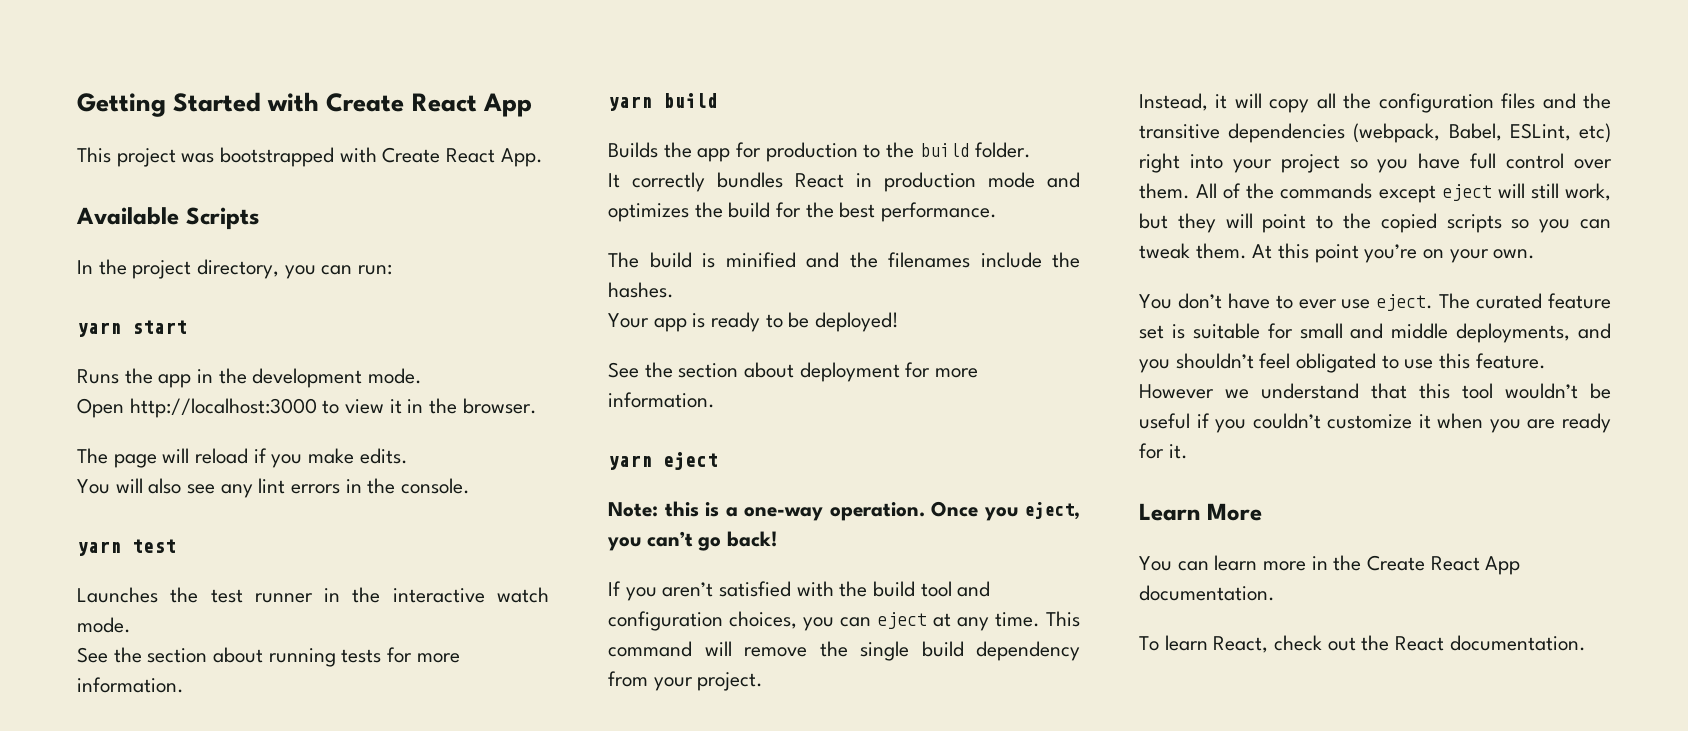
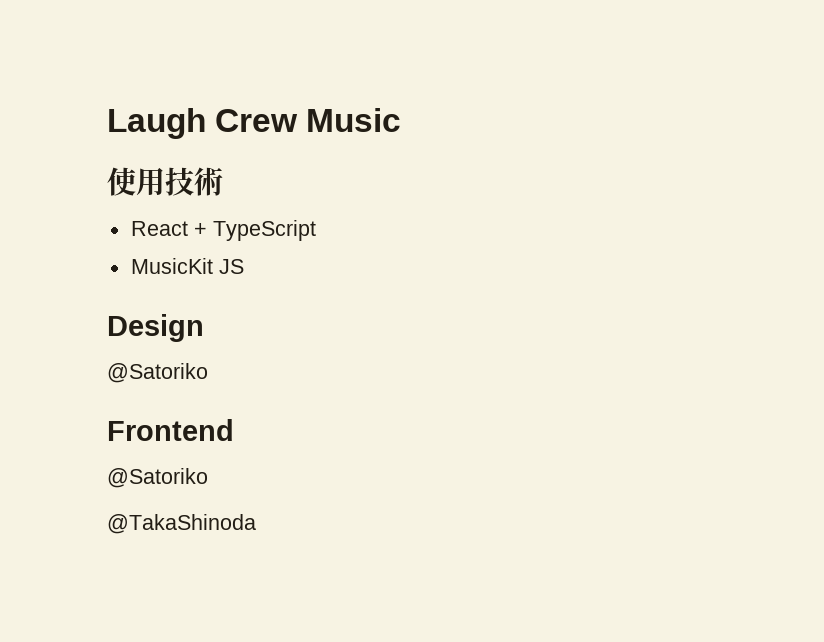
- Getting Started with Create React App
- This project was bootstrapped with Create React App.
- Available Scripts
- In the project directory, you can run:
- yarn start
- Runs the app in the development mode.
- Open http://localhost:3000 to view it in the browser.
- The page will reload if you make edits.
- You will also see any lint errors in the console.
- yarn test
- Launches the test runner in the interactive watch mode.
- See the section about running tests for more information.
- yarn build
- Builds the app for production to the build folder.
- It correctly bundles React in production mode and optimizes the build for the best performance.
- The build is minified and the filenames include the hashes.
- Your app is ready to be deployed!
- See the section about deployment for more information.
- yarn eject
- Note: this is a one-way operation. Once you eject, you can’t go back!
- If you aren’t satisfied with the build tool and configuration choices, you can eject at any time. This command will remove the single build dependency from your project.
- Instead, it will copy all the configuration files and the transitive dependencies (webpack, Babel, ESLint, etc) right into your project so you have full control over them. All of the commands except eject will still work, but they will point to the copied scripts so you can tweak them. At this point you’re on your own.
- You don’t have to ever use eject. The curated feature set is suitable for small and middle deployments, and you shouldn’t feel obligated to use this feature. However we understand that this tool wouldn’t be useful if you couldn’t customize it when you are ready for it.
- Learn More
- You can learn more in the Create React App documentation.
- To learn React, check out the React documentation.
+ Laugh Crew Music
+ 使用技術
+ React + TypeScript
+ MusicKit JS
+ Design
+ @Satoriko
+ Frontend
+ @Satoriko
+ @TakaShinoda

